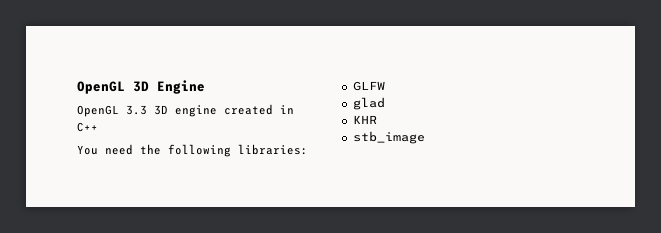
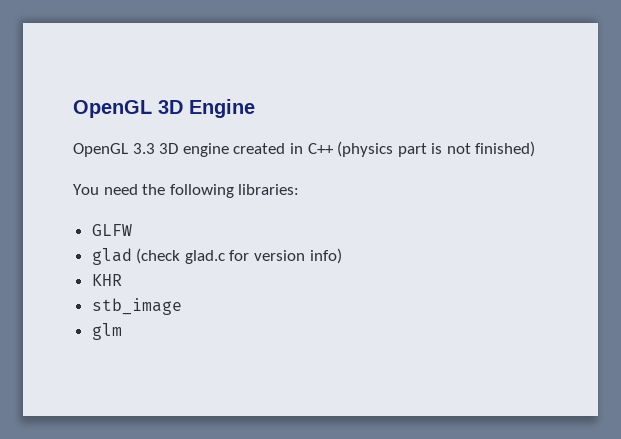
- OpenGL 3.3 3D engine created in C++
+ OpenGL 3.3 3D engine created in C++ (physics part is not finished)
- glad
+ glad (check glad.c for version info)
+ glm

